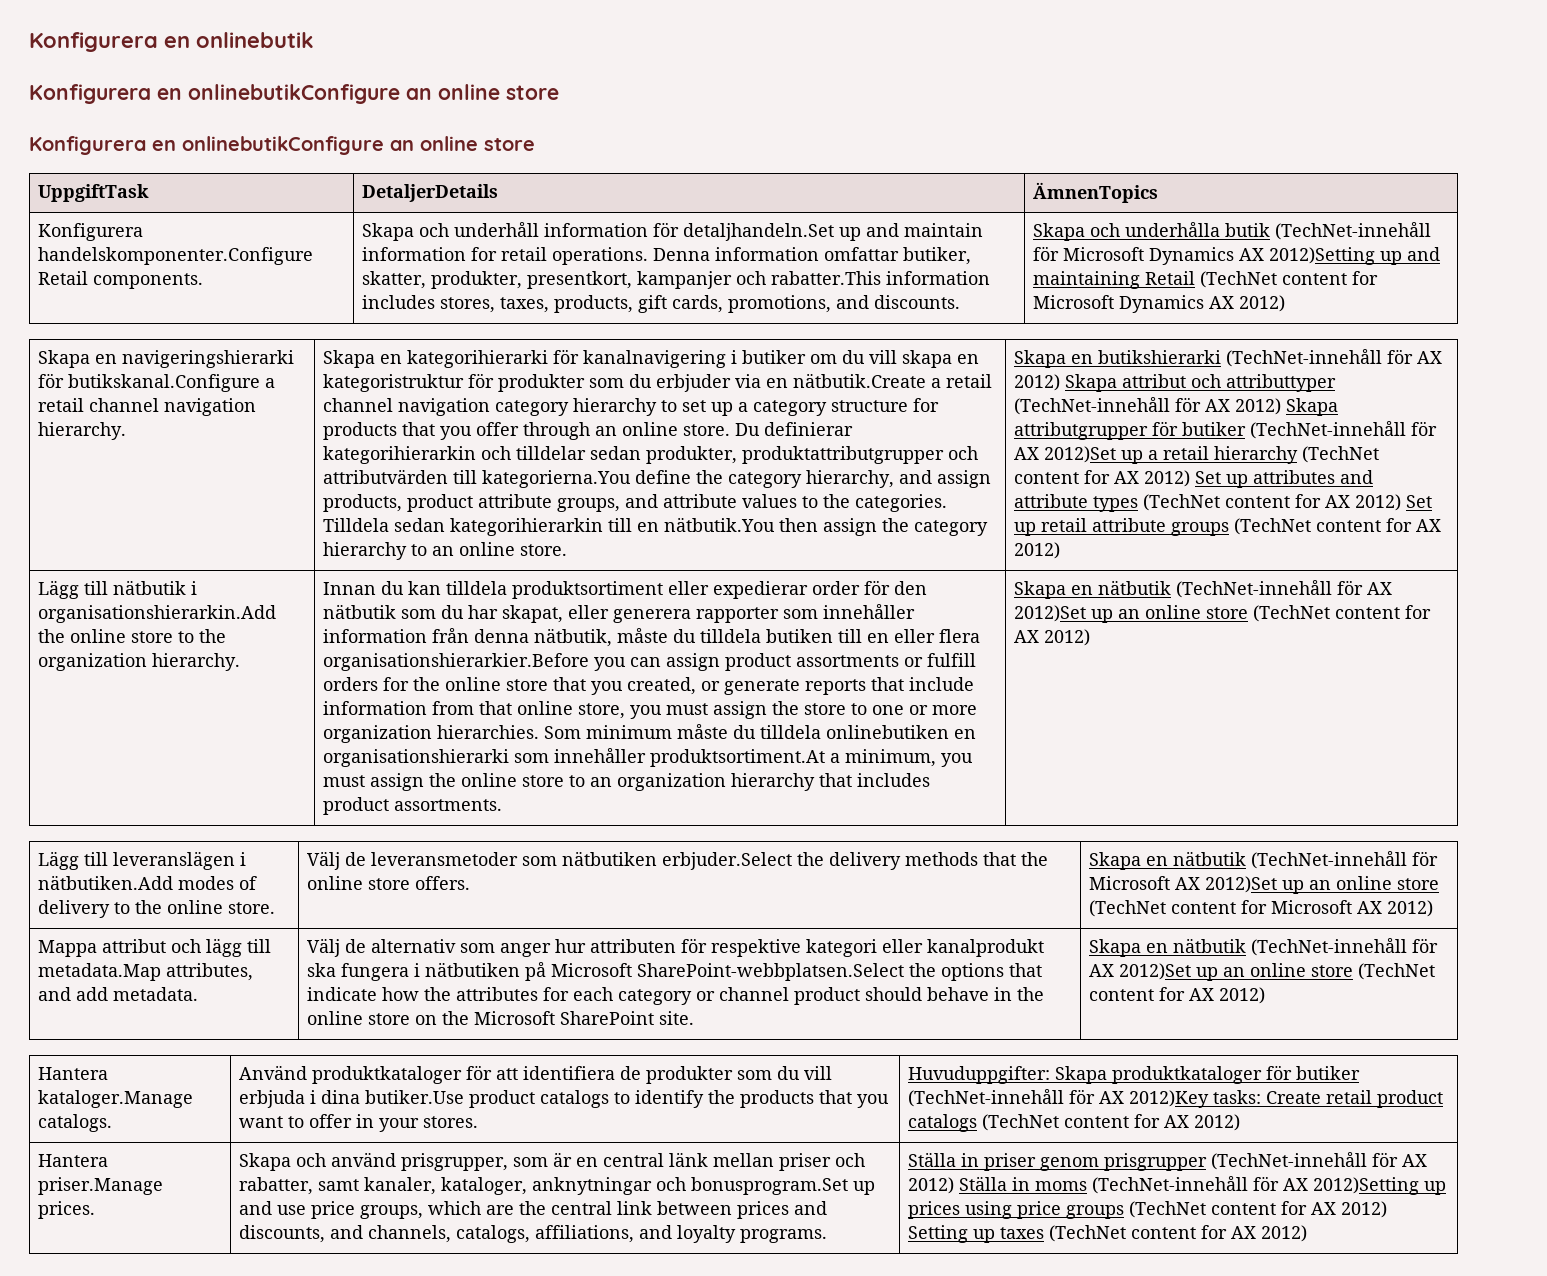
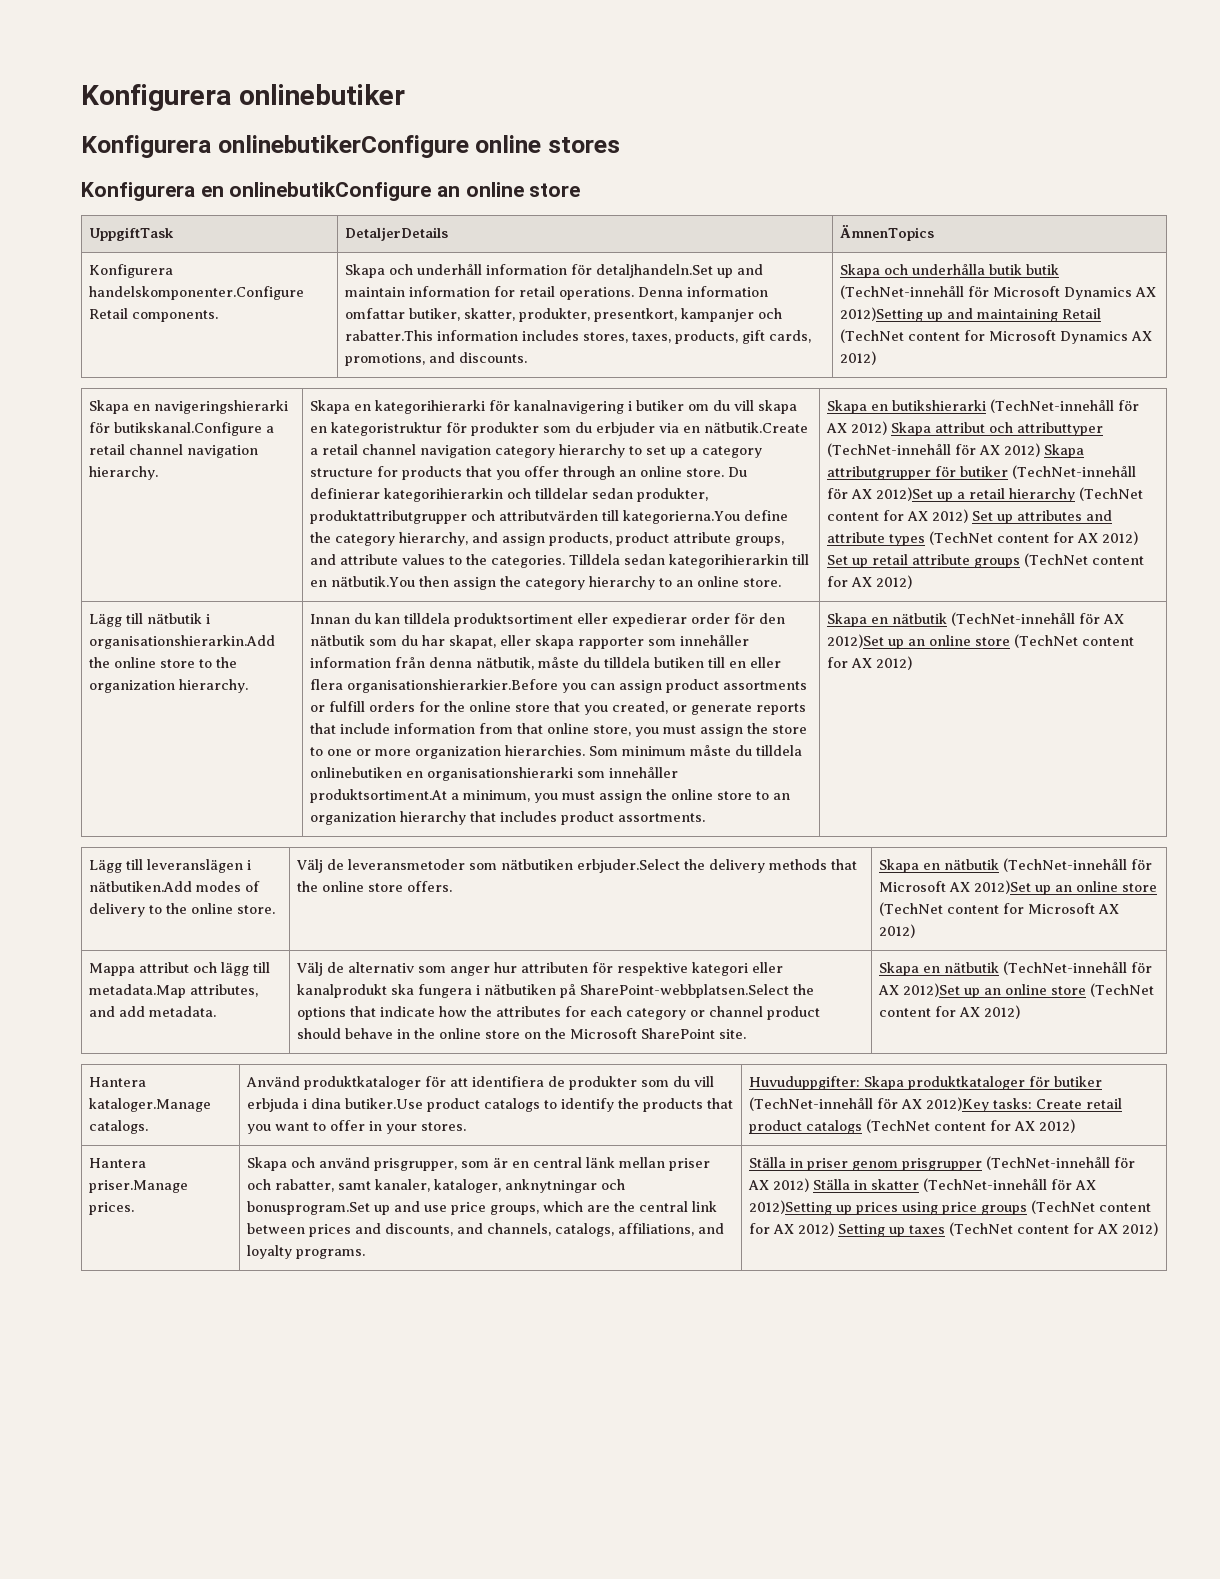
- Konfigurera en onlinebutik
- Konfigurera en onlinebutikConfigure an online store
+ Konfigurera onlinebutiker
+ Konfigurera onlinebutikerConfigure online stores
- Skapa och underhålla butik (TechNet-innehåll för Microsoft Dynamics AX 2012)Setting up and maintaining Retail (TechNet content for Microsoft Dynamics AX 2012)
+ Skapa och underhålla butik butik (TechNet-innehåll för Microsoft Dynamics AX 2012)Setting up and maintaining Retail (TechNet content for Microsoft Dynamics AX 2012)
- Innan du kan tilldela produktsortiment eller expedierar order för den nätbutik som du har skapat, eller generera rapporter som innehåller information från denna nätbutik, måste du tilldela butiken till en eller flera organisationshierarkier.Before you can assign product assortments or fulfill orders for the online store that you created, or generate reports that include information from that online store, you must assign the store to one or more organization hierarchies.
+ Innan du kan tilldela produktsortiment eller expedierar order för den nätbutik som du har skapat, eller skapa rapporter som innehåller information från denna nätbutik, måste du tilldela butiken till en eller flera organisationshierarkier.Before you can assign product assortments or fulfill orders for the online store that you created, or generate reports that include information from that online store, you must assign the store to one or more organization hierarchies.
- Välj de alternativ som anger hur attributen för respektive kategori eller kanalprodukt ska fungera i nätbutiken på Microsoft SharePoint-webbplatsen.Select the options that indicate how the attributes for each category or channel product should behave in the online store on the Microsoft SharePoint site.
+ Välj de alternativ som anger hur attributen för respektive kategori eller kanalprodukt ska fungera i nätbutiken på SharePoint-webbplatsen.Select the options that indicate how the attributes for each category or channel product should behave in the online store on the Microsoft SharePoint site.
- Ställa in priser genom prisgrupper (TechNet-innehåll för AX 2012) Ställa in moms (TechNet-innehåll för AX 2012)Setting up prices using price groups (TechNet content for AX 2012) Setting up taxes (TechNet content for AX 2012)
+ Ställa in priser genom prisgrupper (TechNet-innehåll för AX 2012) Ställa in skatter (TechNet-innehåll för AX 2012)Setting up prices using price groups (TechNet content for AX 2012) Setting up taxes (TechNet content for AX 2012)

